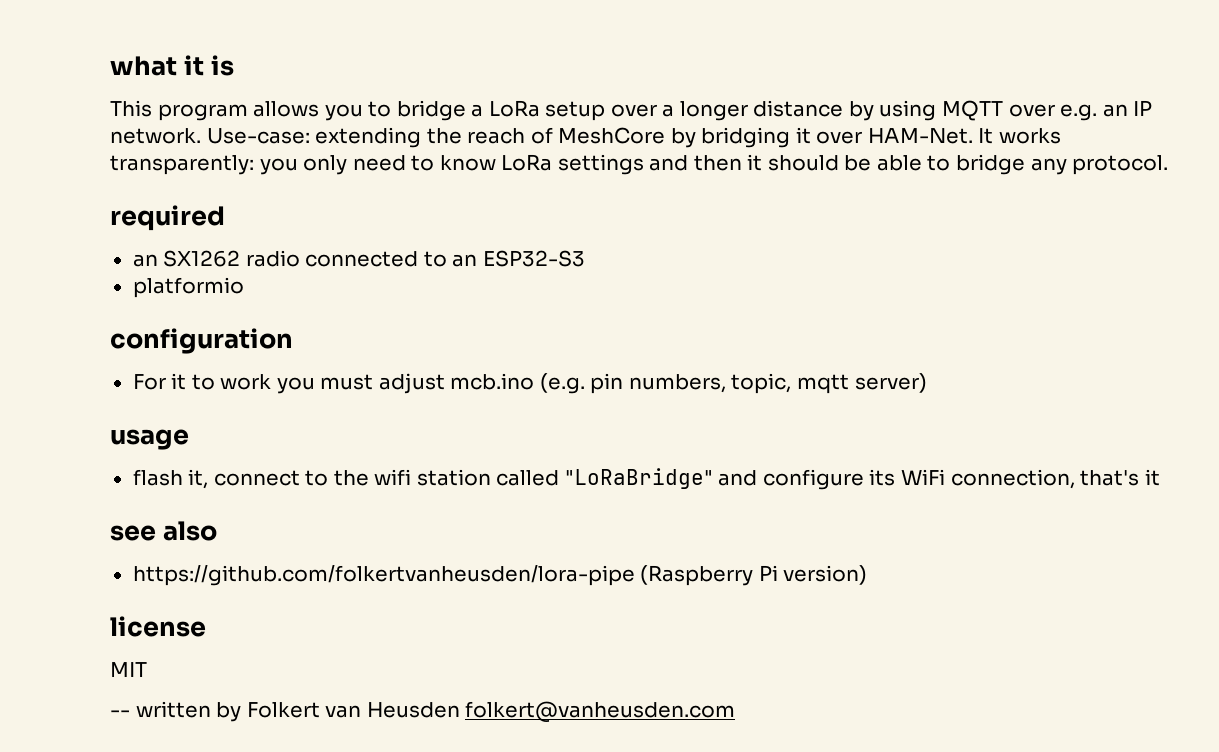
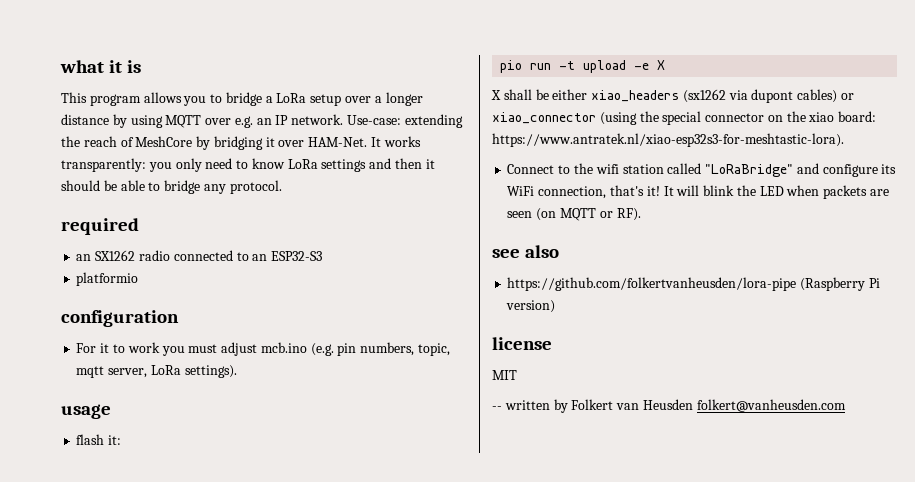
- For it to work you must adjust mcb.ino (e.g. pin numbers, topic, mqtt server)
+ For it to work you must adjust mcb.ino (e.g. pin numbers, topic, mqtt server, LoRa settings).
- flash it, connect to the wifi station called "LoRaBridge" and configure its WiFi connection, that's it
+ flash it:
+ pio run -t upload -e X
+ X shall be either xiao_headers (sx1262 via dupont cables) or xiao_connector (using the special connector on the xiao board: https://www.antratek.nl/xiao-esp32s3-for-meshtastic-lora).
+ Connect to the wifi station called "LoRaBridge" and configure its WiFi connection, that's it! It will blink the LED when packets are seen (on MQTT or RF).

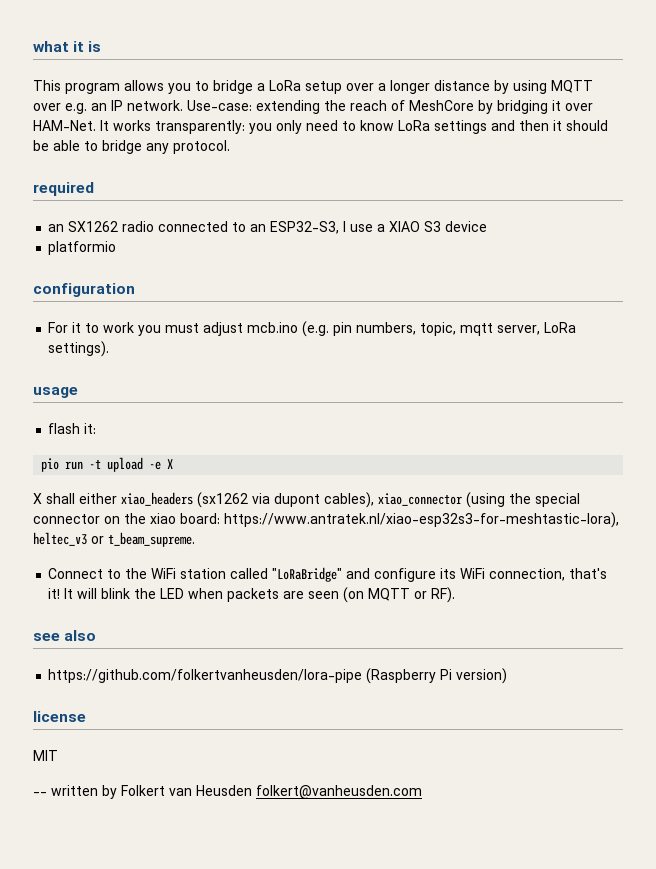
- an SX1262 radio connected to an ESP32-S3
+ an SX1262 radio connected to an ESP32-S3, I use a XIAO S3 device
- X shall be either xiao_headers (sx1262 via dupont cables) or xiao_connector (using the special connector on the xiao board: https://www.antratek.nl/xiao-esp32s3-for-meshtastic-lora).
+ X shall either xiao_headers (sx1262 via dupont cables), xiao_connector (using the special connector on the xiao board: https://www.antratek.nl/xiao-esp32s3-for-meshtastic-lora), heltec_v3 or t_beam_supreme.
- Connect to the wifi station called "LoRaBridge" and configure its WiFi connection, that's it!
+ Connect to the WiFi station called "LoRaBridge" and configure its WiFi connection, that's it!

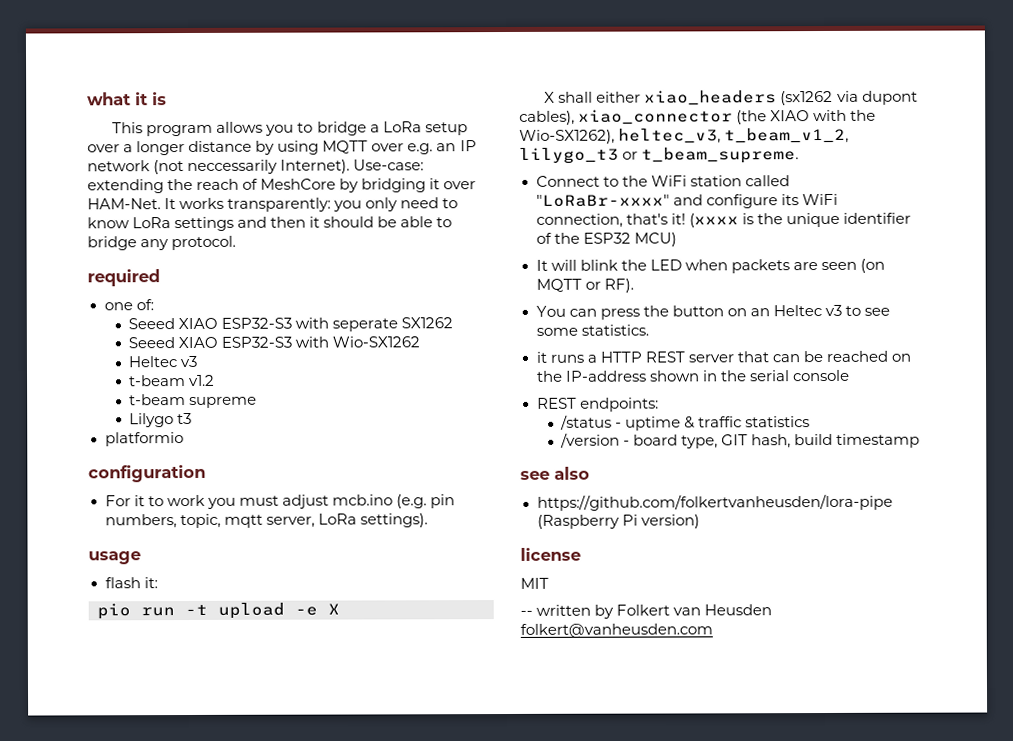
- This program allows you to bridge a LoRa setup over a longer distance by using MQTT over e.g. an IP network.
+ This program allows you to bridge a LoRa setup over a longer distance by using MQTT over e.g. an IP network (not neccessarily Internet).
- an SX1262 radio connected to an ESP32-S3, I use a XIAO S3 device
+ one of:
+ Seeed XIAO ESP32-S3 with seperate SX1262
+ Seeed XIAO ESP32-S3 with Wio-SX1262
+ Heltec v3
+ t-beam v1.2
+ t-beam supreme
+ Lilygo t3
- X shall either xiao_headers (sx1262 via dupont cables), xiao_connector (using the special connector on the xiao board: https://www.antratek.nl/xiao-esp32s3-for-meshtastic-lora), heltec_v3 or t_beam_supreme.
+ X shall either xiao_headers (sx1262 via dupont cables), xiao_connector (the XIAO with the Wio-SX1262), heltec_v3, t_beam_v1_2, lilygo_t3 or t_beam_supreme.
- Connect to the WiFi station called "LoRaBridge" and configure its WiFi connection, that's it! It will blink the LED when packets are seen (on MQTT or RF).
+ Connect to the WiFi station called "LoRaBr-xxxx" and configure its WiFi connection, that's it! (xxxx is the unique identifier of the ESP32 MCU)
+ It will blink the LED when packets are seen (on MQTT or RF).
+ You can press the button on an Heltec v3 to see some statistics.
+ it runs a HTTP REST server that can be reached on the IP-address shown in the serial console
+ REST endpoints:
+ /status - uptime & traffic statistics
+ /version - board type, GIT hash, build timestamp

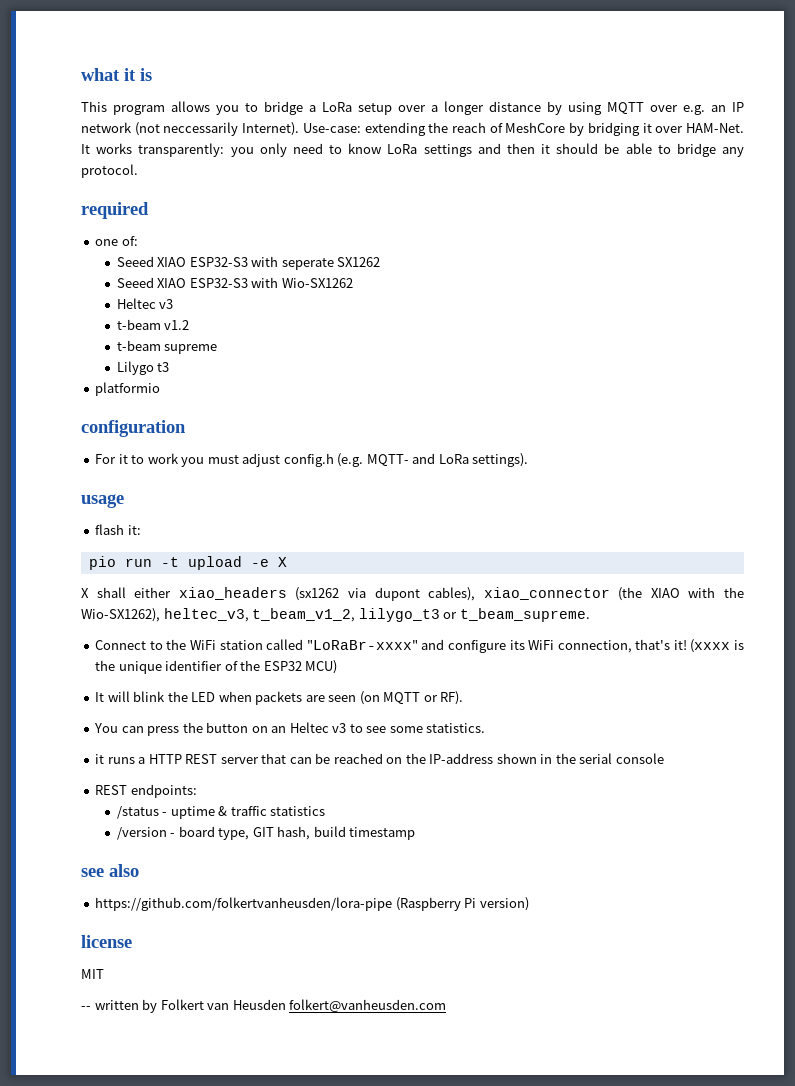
- For it to work you must adjust mcb.ino (e.g. pin numbers, topic, mqtt server, LoRa settings).
+ For it to work you must adjust config.h (e.g. MQTT- and LoRa settings).

